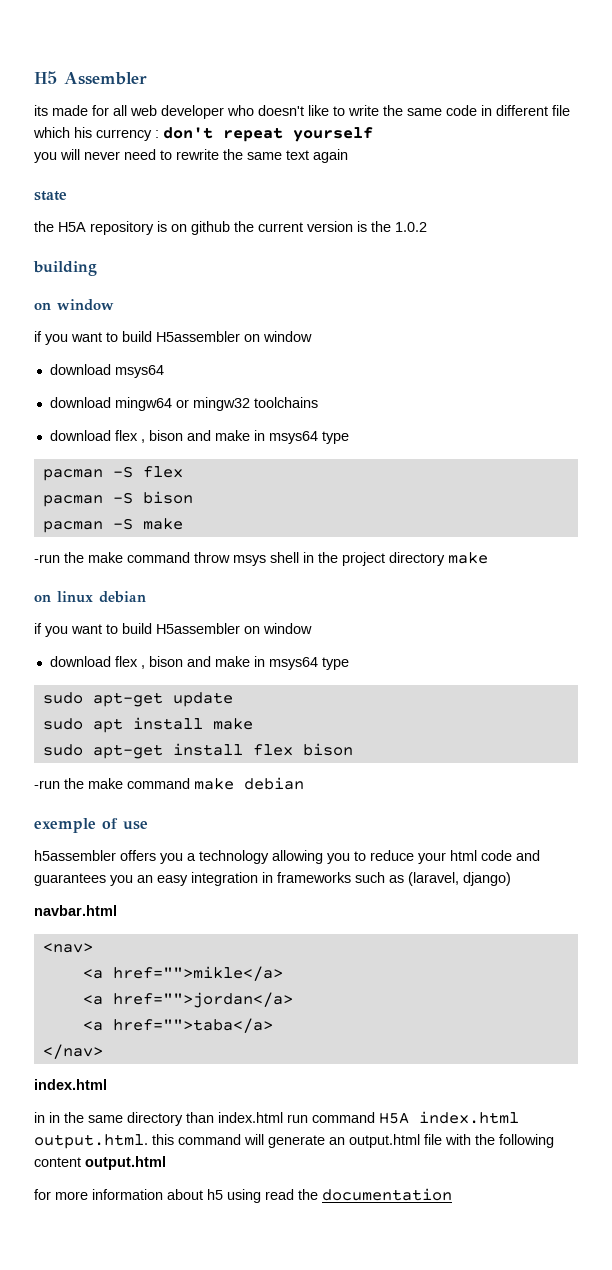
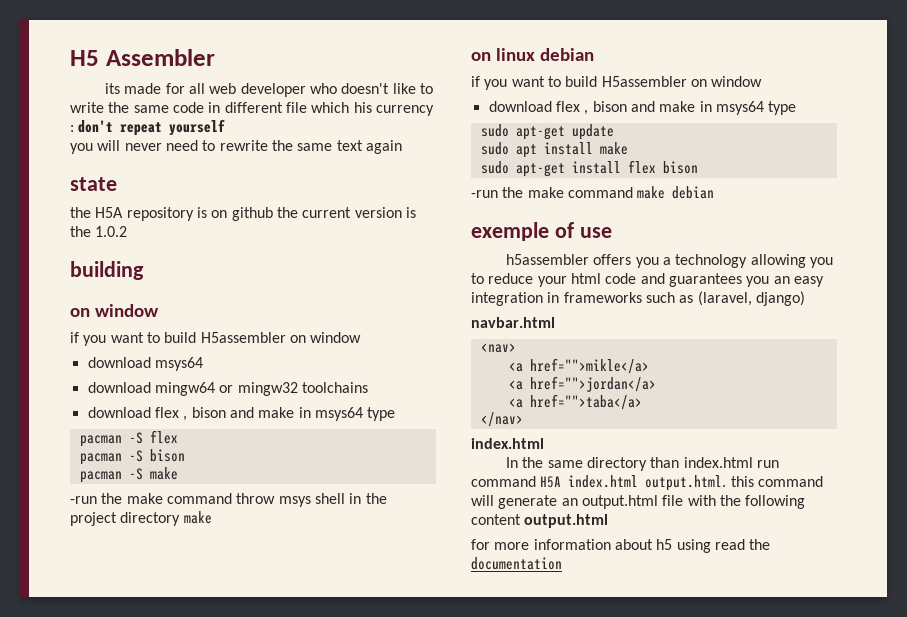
- in in the same directory than index.html run command H5A index.html output.html. this command will generate an output.html file with the following content output.html
+ In the same directory than index.html run command H5A index.html output.html. this command will generate an output.html file with the following content output.html

